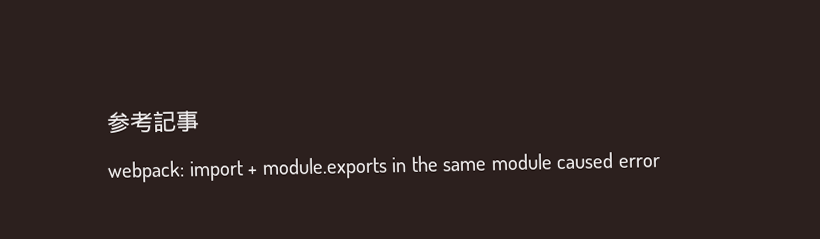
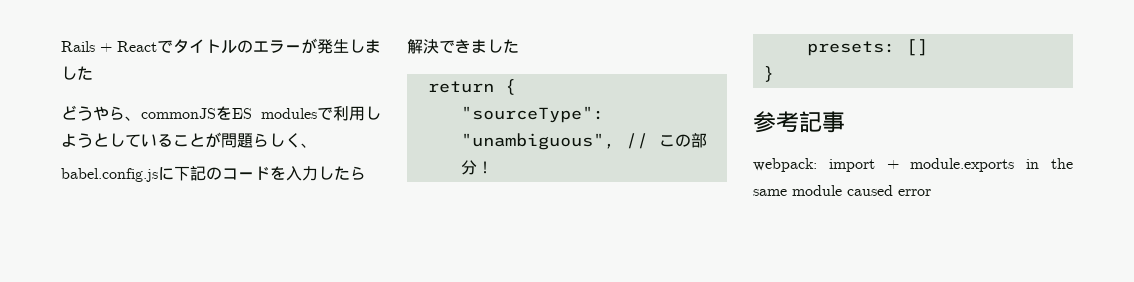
+ Rails + Reactでタイトルのエラーが発生しました
+ どうやら、commonJSをES modulesで利用しようとしていることが問題らしく、
+ babel.config.jsに下記のコードを入力したら解決できました
+ return {
+ "sourceType": "unambiguous", // この部分！
+ presets: []
+ }

